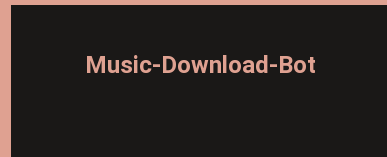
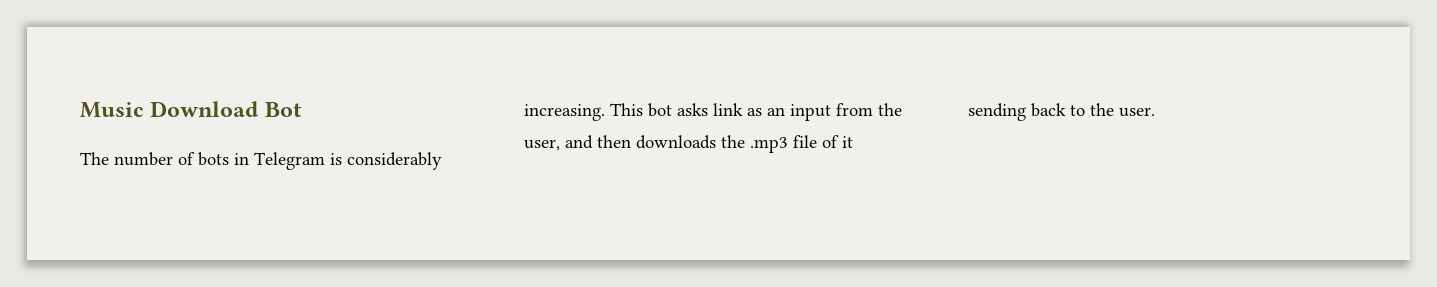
- Music-Download-Bot
+ Music Download Bot
+ The number of bots in Telegram is considerably increasing. This bot asks link as an input from the user, and then downloads the .mp3 file of it sending back to the user.

